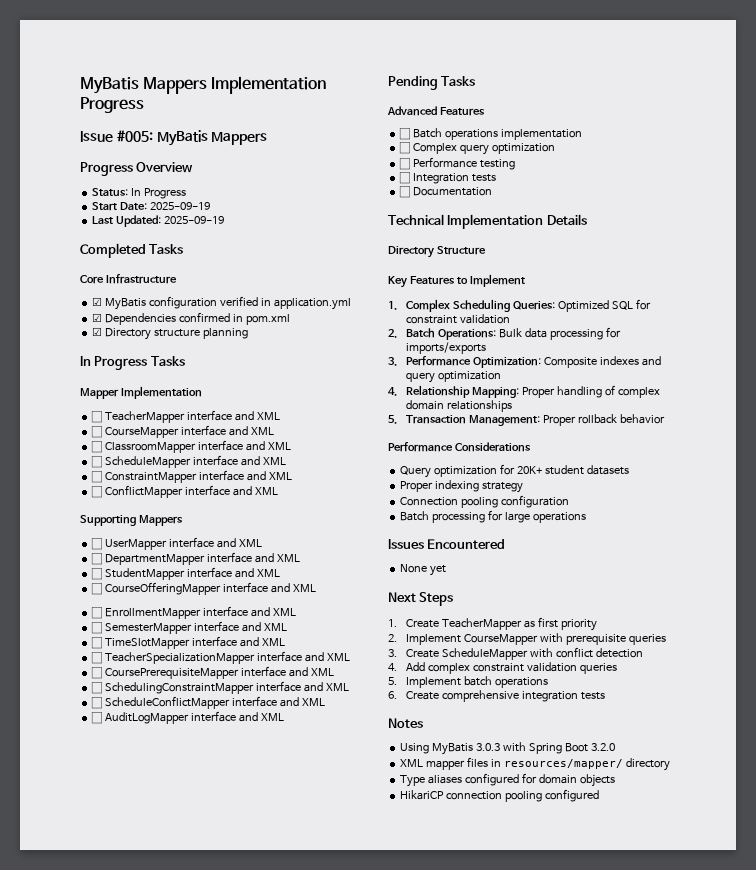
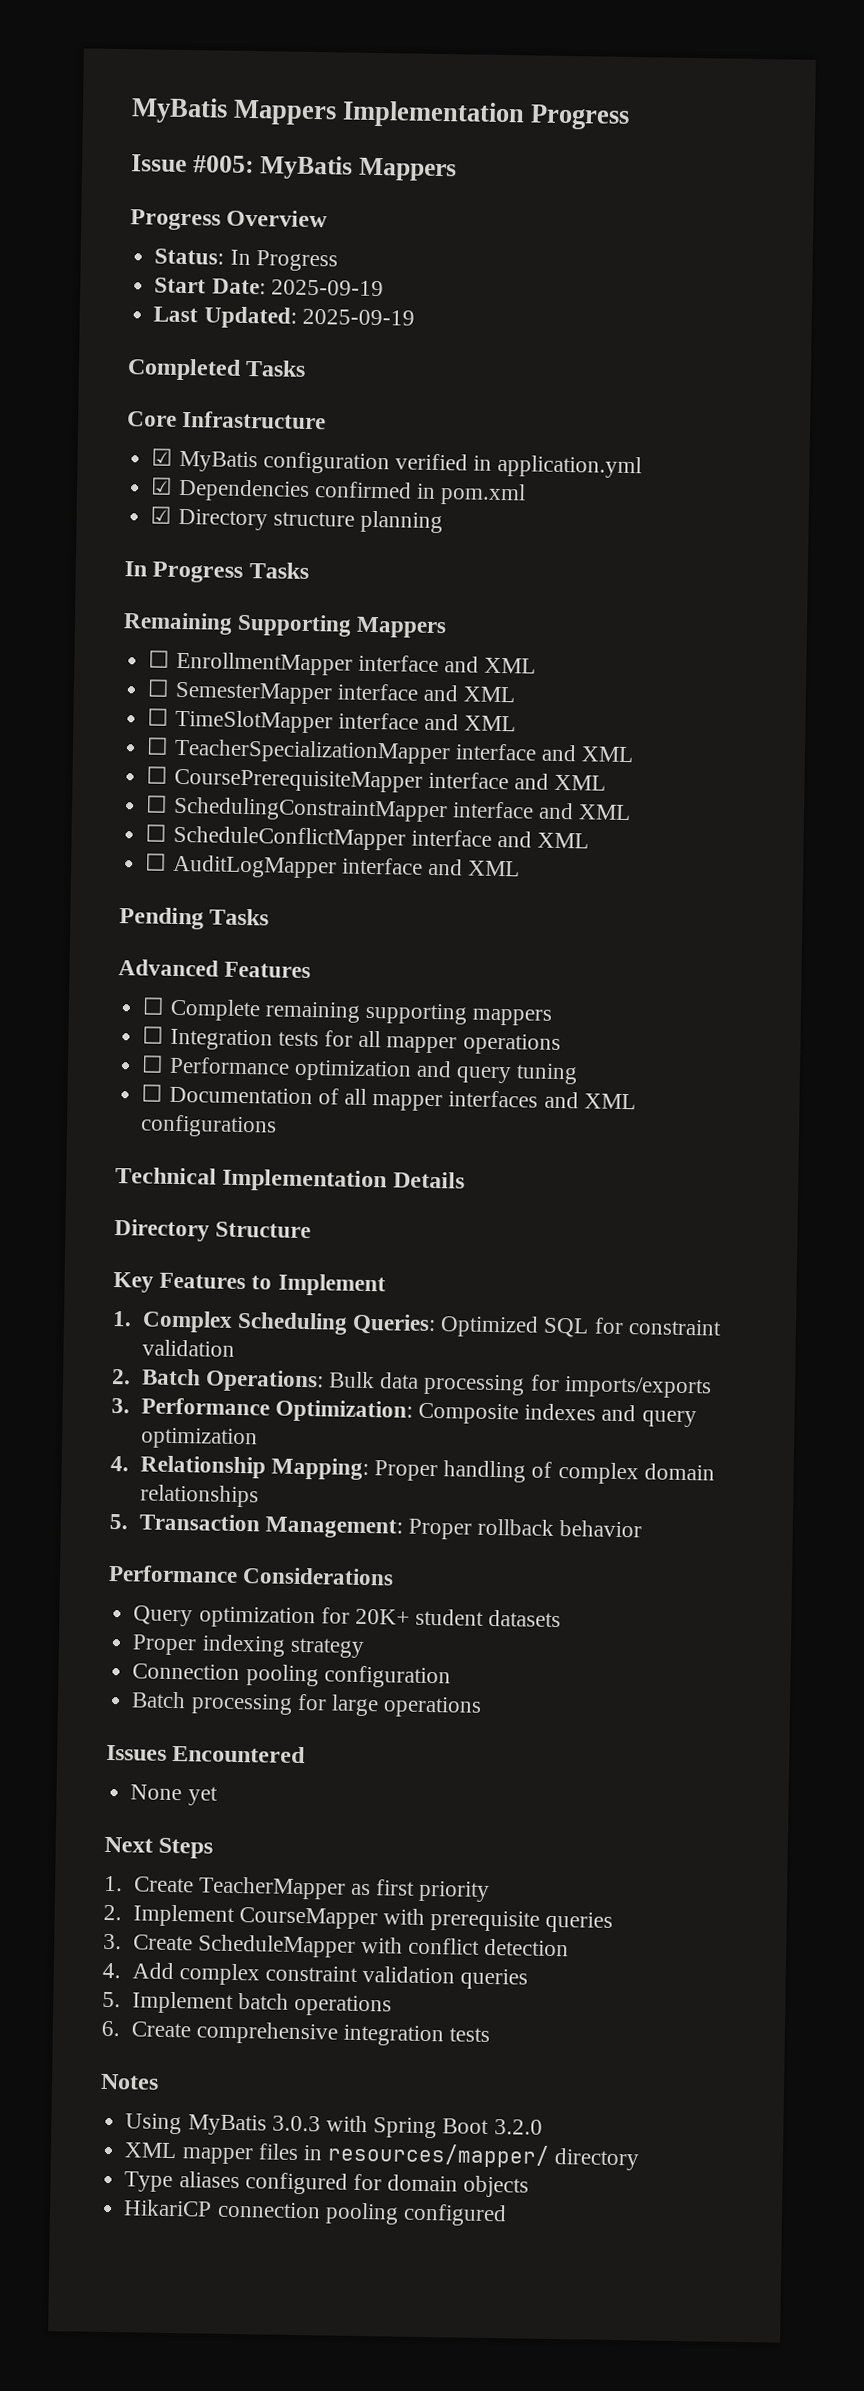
- Mapper Implementation
- ☐ TeacherMapper interface and XML
- ☐ CourseMapper interface and XML
- ☐ ClassroomMapper interface and XML
- ☐ ScheduleMapper interface and XML
- ☐ ConstraintMapper interface and XML
- ☐ ConflictMapper interface and XML
- Supporting Mappers
- ☐ UserMapper interface and XML
- ☐ DepartmentMapper interface and XML
- ☐ StudentMapper interface and XML
- ☐ CourseOfferingMapper interface and XML
+ Remaining Supporting Mappers
- ☐ Batch operations implementation
- ☐ Complex query optimization
- ☐ Performance testing
- ☐ Integration tests
- ☐ Documentation
+ ☐ Complete remaining supporting mappers
+ ☐ Integration tests for all mapper operations
+ ☐ Performance optimization and query tuning
+ ☐ Documentation of all mapper interfaces and XML configurations

